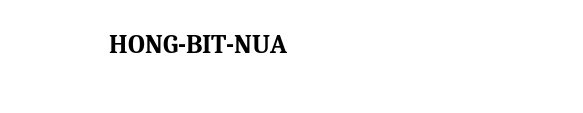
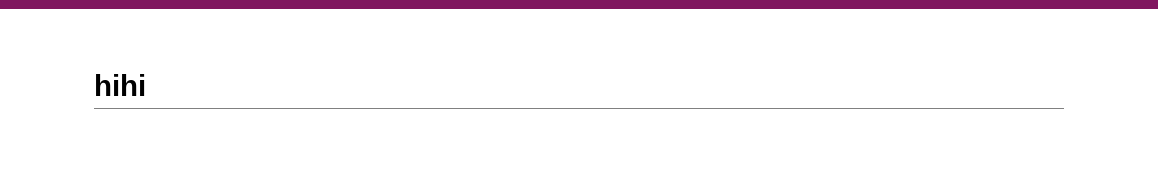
- HONG-BIT-NUA
+ hihi

